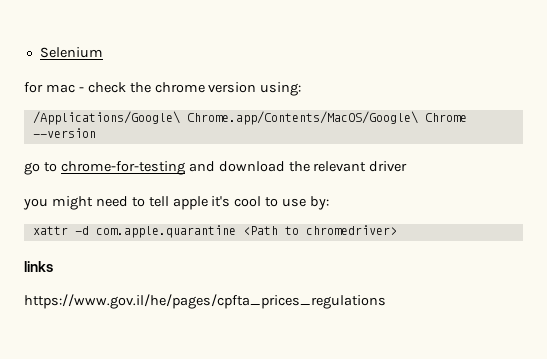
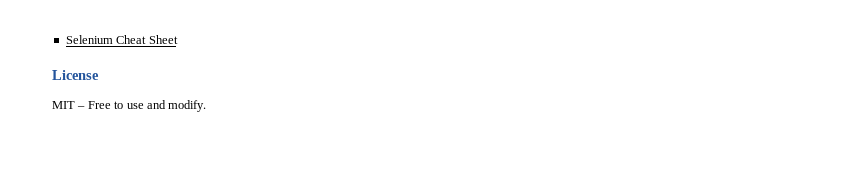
- Selenium
- for mac - check the chrome version using:
- /Applications/Google\ Chrome.app/Contents/MacOS/Google\ Chrome --version
- go to chrome-for-testing and download the relevant driver
- you might need to tell apple it's cool to use by:
- xattr -d com.apple.quarantine <Path to chromedriver>
- links
- https://www.gov.il/he/pages/cpfta_prices_regulations
+ Selenium Cheat Sheet
+ License
+ MIT – Free to use and modify.

